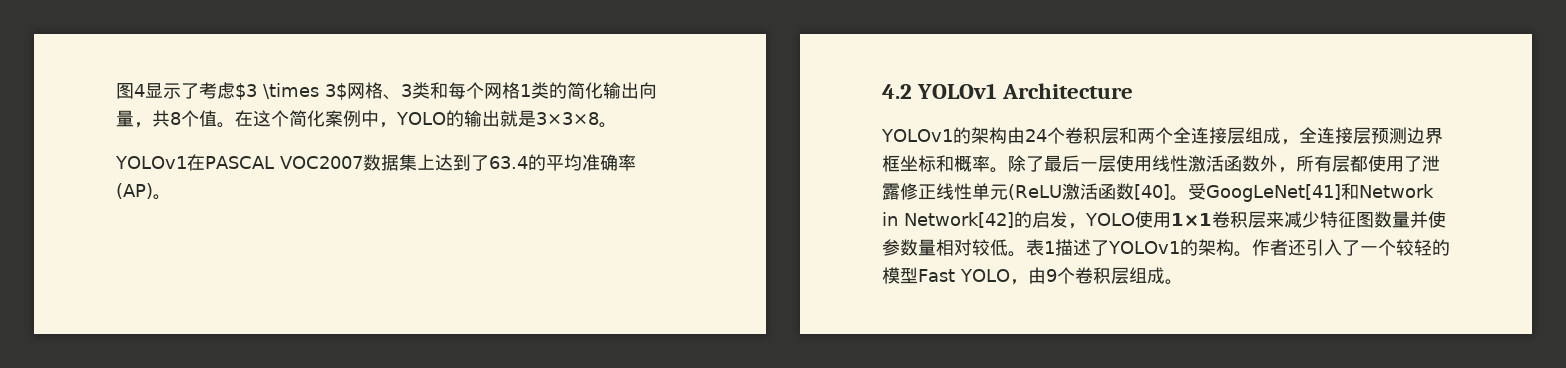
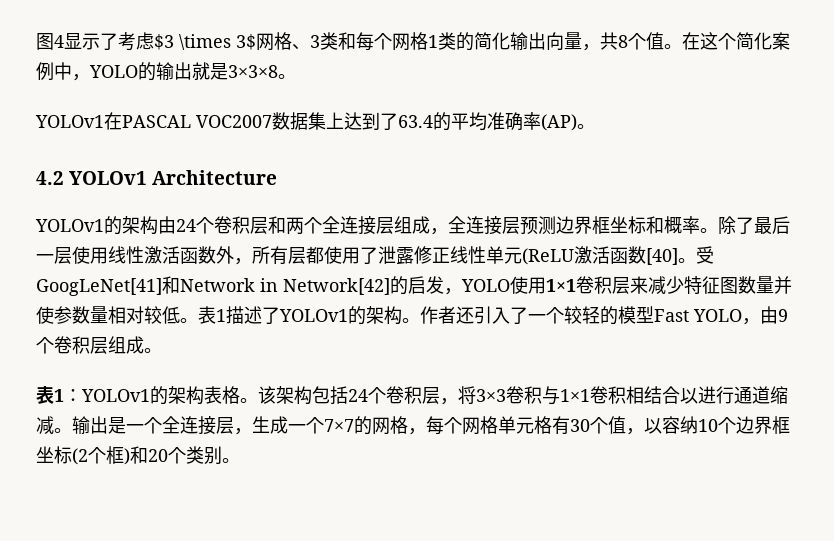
+ 表1：YOLOv1的架构表格。该架构包括24个卷积层，将3×3卷积与1×1卷积相结合以进行通道缩减。输出是一个全连接层，生成一个7×7的网格，每个网格单元格有30个值，以容纳10个边界框坐标(2个框)和20个类别。

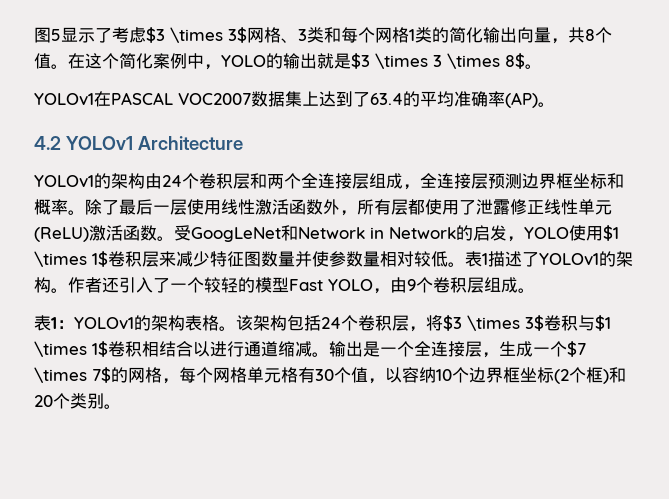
- 图4显示了考虑$3 \times 3$网格、3类和每个网格1类的简化输出向量，共8个值。
+ 图5显示了考虑$3 \times 3$网格、3类和每个网格1类的简化输出向量，共8个值。
- 在这个简化案例中，YOLO的输出就是3×3×8。
+ 在这个简化案例中，YOLO的输出就是$3 \times 3 \times 8$。
- 除了最后一层使用线性激活函数外，所有层都使用了泄露修正线性单元(ReLU激活函数[40]。受GoogLeNet[41]和Network in Network[42]的启发，YOLO使用1×1卷积层来减少特征图数量并使参数量相对较低。
+ 除了最后一层使用线性激活函数外，所有层都使用了泄露修正线性单元(ReLU)激活函数。受GoogLeNet和Network in Network的启发，YOLO使用$1 \times 1$卷积层来减少特征图数量并使参数量相对较低。
- 该架构包括24个卷积层，将3×3卷积与1×1卷积相结合以进行通道缩减。
+ 该架构包括24个卷积层，将$3 \times 3$卷积与$1 \times 1$卷积相结合以进行通道缩减。
- 输出是一个全连接层，生成一个7×7的网格，每个网格单元格有30个值，以容纳10个边界框坐标(2个框)和20个类别。
+ 输出是一个全连接层，生成一个$7 \times 7$的网格，每个网格单元格有30个值，以容纳10个边界框坐标(2个框)和20个类别。

